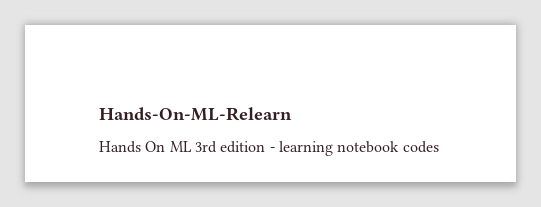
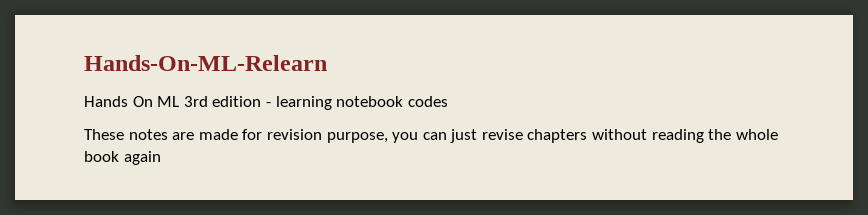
+ These notes are made for revision purpose, you can just revise chapters without reading the whole book again

